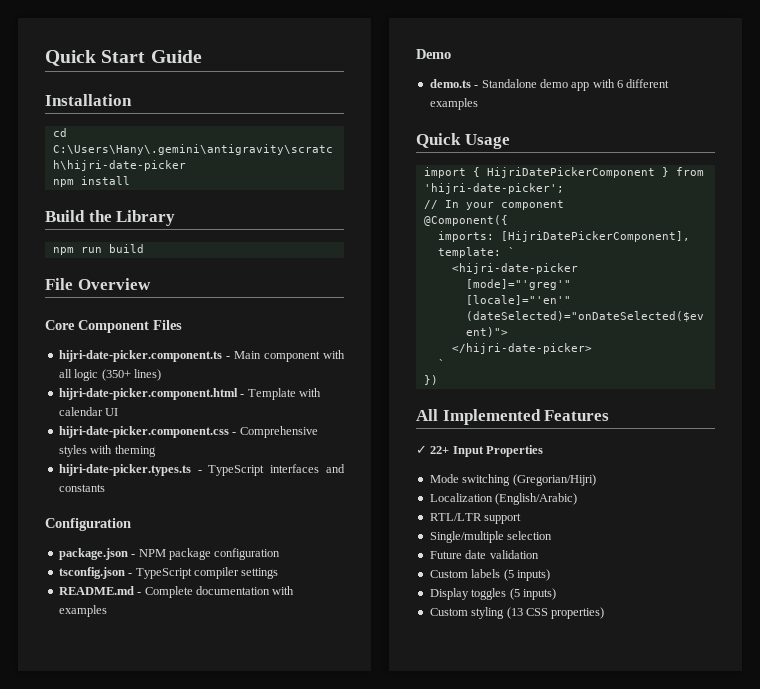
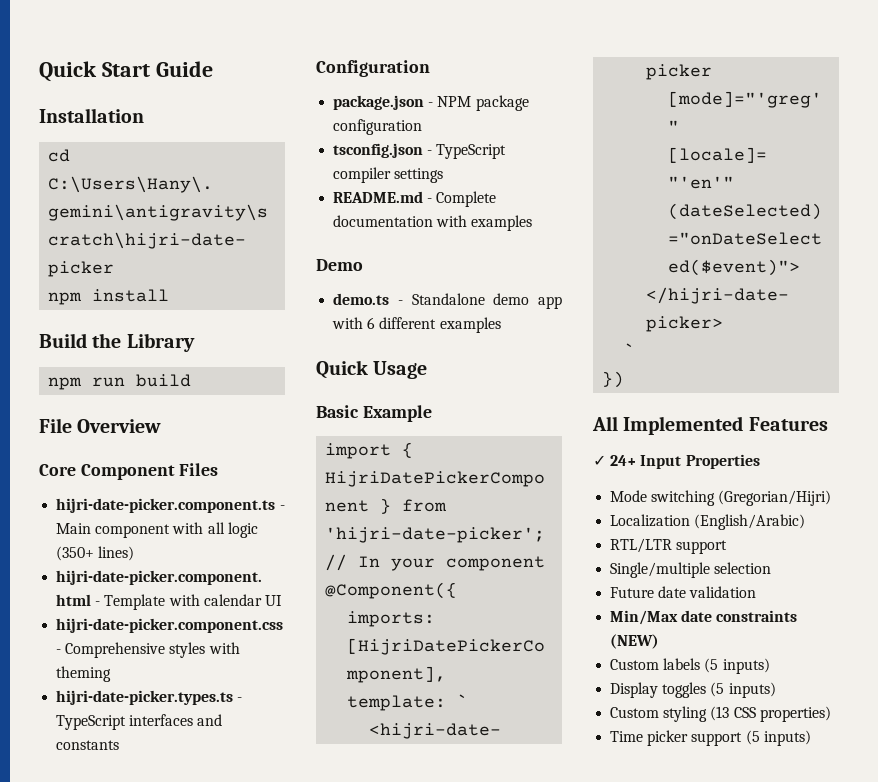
+ Basic Example
- ✓ 22+ Input Properties
+ ✓ 24+ Input Properties
+ Min/Max date constraints (NEW)
+ Time picker support (5 inputs)

